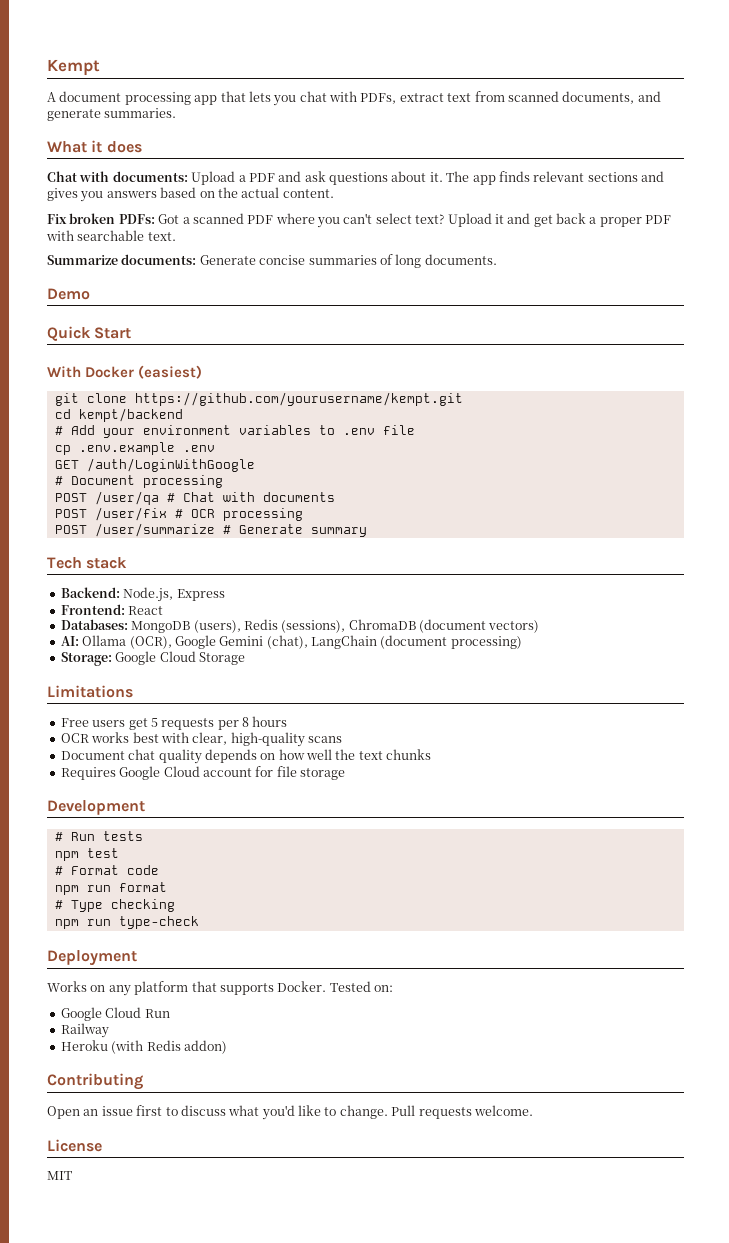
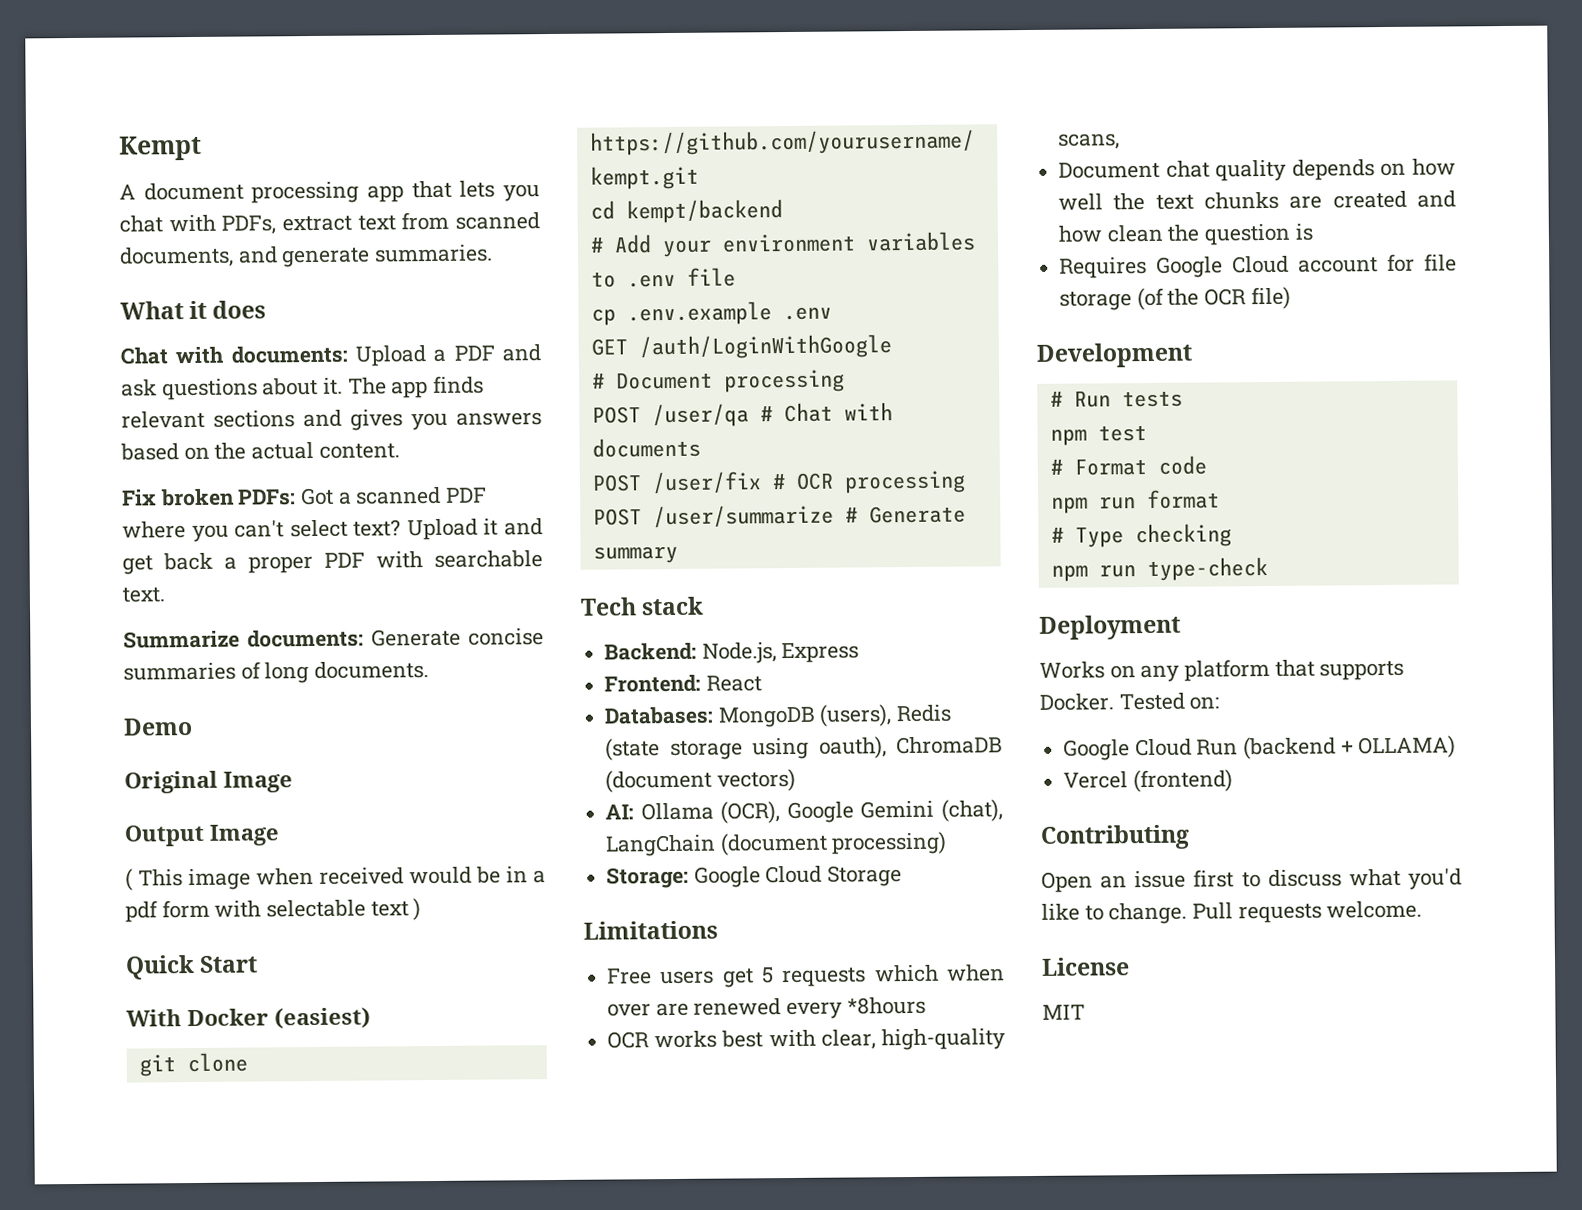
+ Original Image
+ Output Image
+ ( This image when received would be in a pdf form with selectable text )
- Databases: MongoDB (users), Redis (sessions), ChromaDB (document vectors)
+ Databases: MongoDB (users), Redis (state storage using oauth), ChromaDB (document vectors)
- Free users get 5 requests per 8 hours
+ Free users get 5 requests which when over are renewed every *8hours
- OCR works best with clear, high-quality scans
+ OCR works best with clear, high-quality scans,
- Document chat quality depends on how well the text chunks
+ Document chat quality depends on how well the text chunks are created and how clean the question is
- Requires Google Cloud account for file storage
+ Requires Google Cloud account for file storage (of the OCR file)
- Google Cloud Run
- Railway
- Heroku (with Redis addon)
+ Google Cloud Run (backend + OLLAMA)
+ Vercel (frontend)

